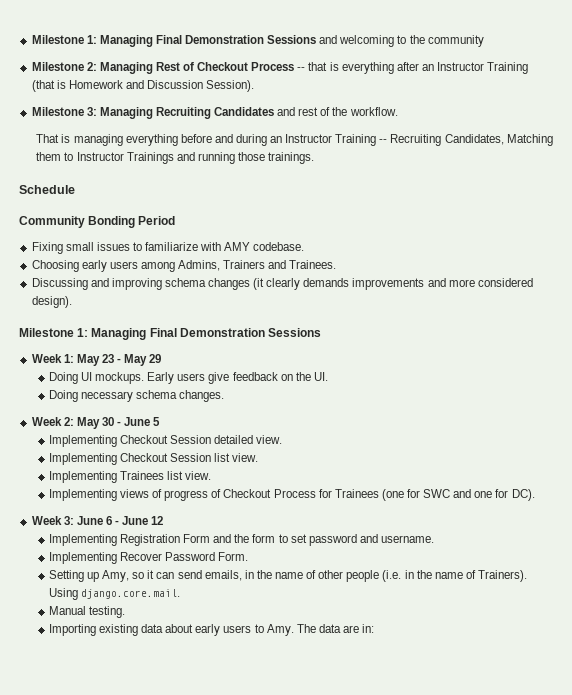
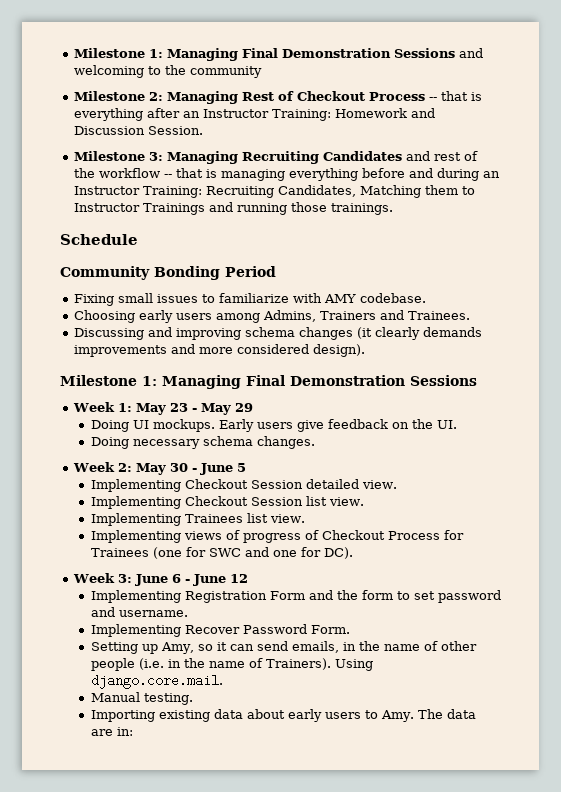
- Milestone 2: Managing Rest of Checkout Process -- that is everything after an Instructor Training (that is Homework and Discussion Session).
+ Milestone 2: Managing Rest of Checkout Process -- that is everything after an Instructor Training: Homework and Discussion Session.
- Milestone 3: Managing Recruiting Candidates and rest of the workflow.
- That is managing everything before and during an Instructor Training -- Recruiting Candidates, Matching them to Instructor Trainings and running those trainings.
+ Milestone 3: Managing Recruiting Candidates and rest of the workflow -- that is managing everything before and during an Instructor Training: Recruiting Candidates, Matching them to Instructor Trainings and running those trainings.

